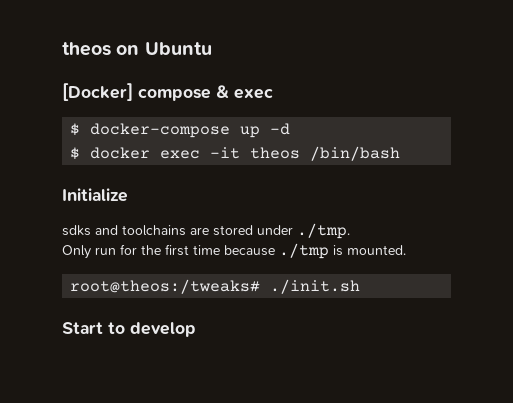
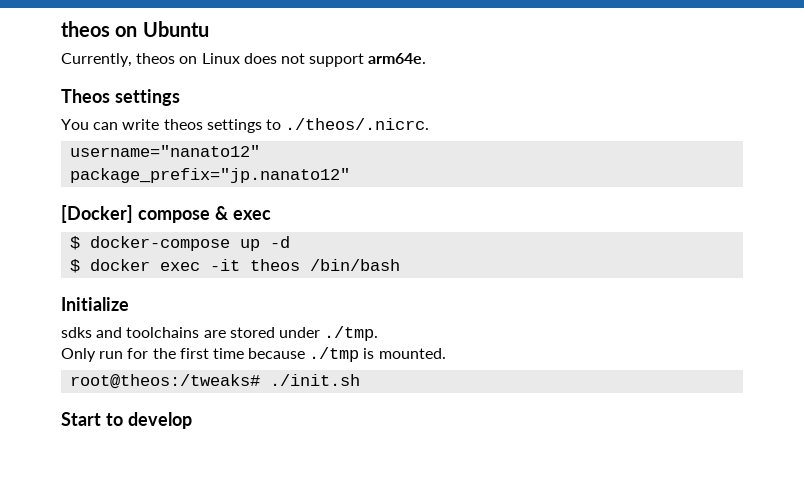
+ Currently, theos on Linux does not support arm64e.
+ Theos settings
+ You can write theos settings to ./theos/.nicrc.
+ username="nanato12"
+ package_prefix="jp.nanato12"

